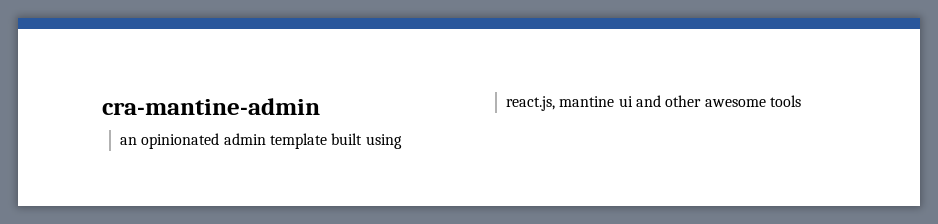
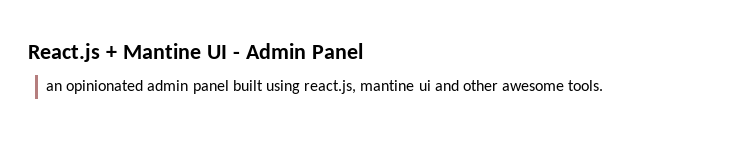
- cra-mantine-admin
+ React.js + Mantine UI - Admin Panel
- an opinionated admin template built using react.js, mantine ui and other awesome tools
+ an opinionated admin panel built using react.js, mantine ui and other awesome tools.

